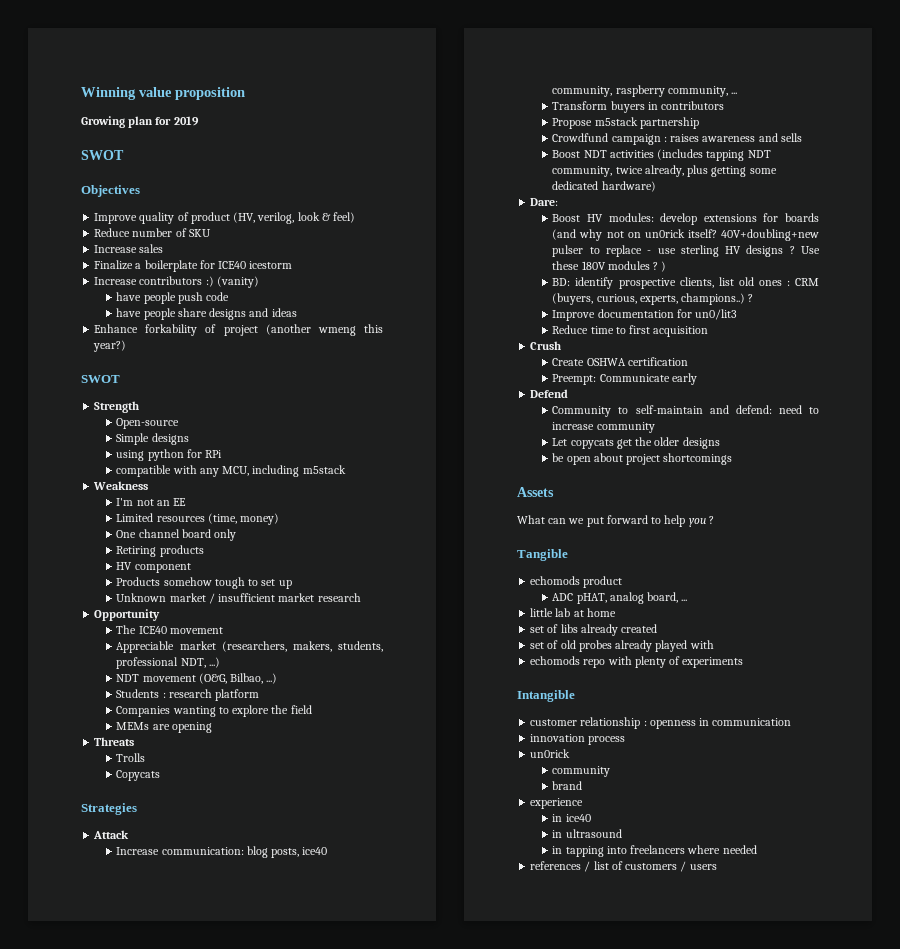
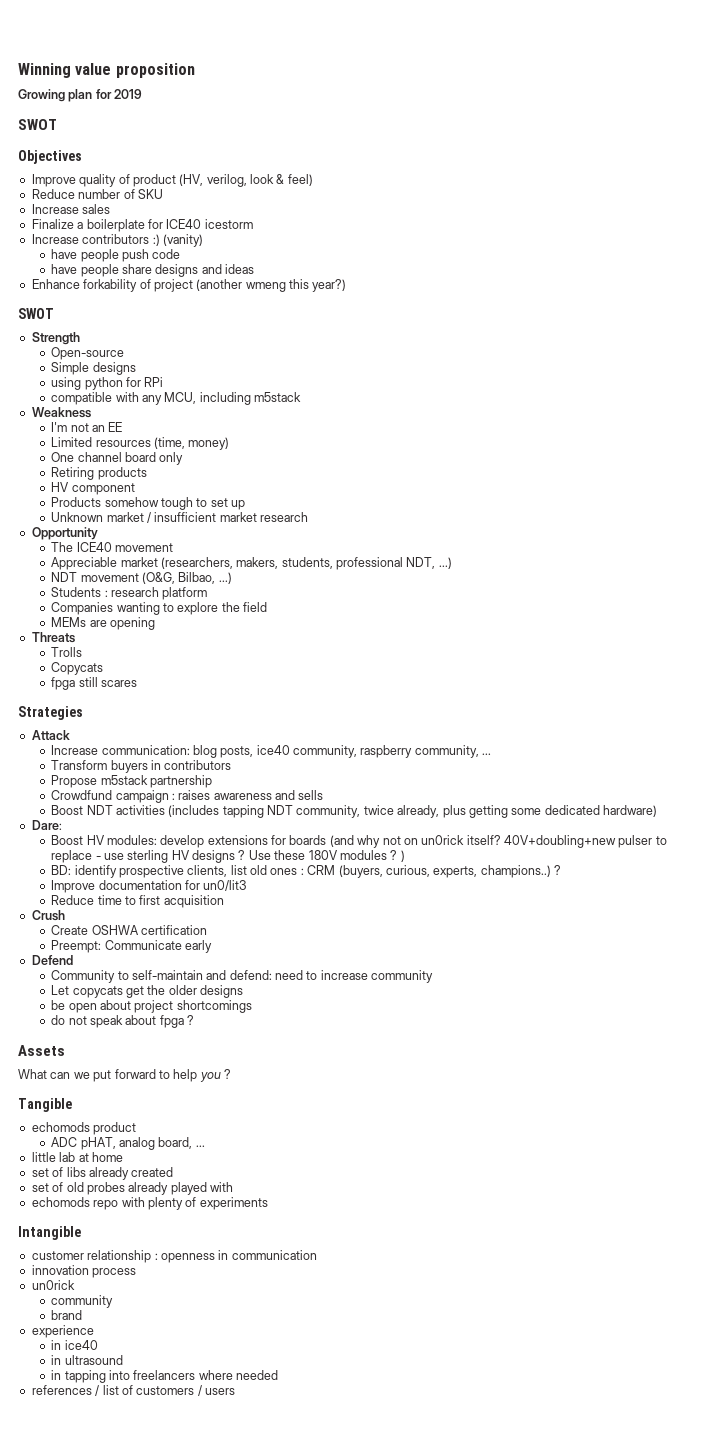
+ fpga still scares
+ do not speak about fpga ?

